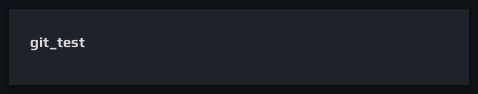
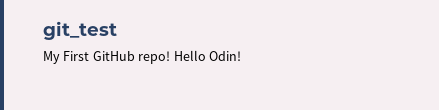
+ My First GitHub repo! Hello Odin!

